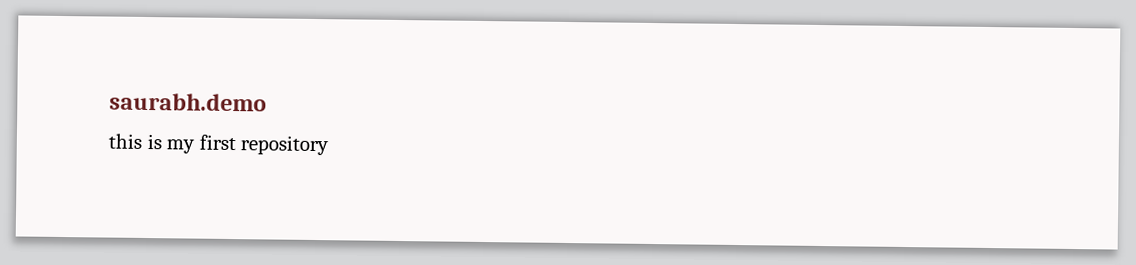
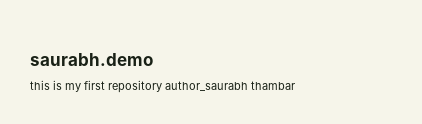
- this is my first repository
+ this is my first repository author_saurabh thambar

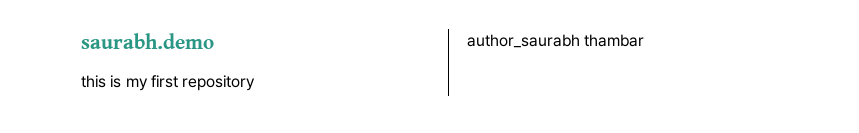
- this is my first repository author_saurabh thambar
+ this is my first repository
+ author_saurabh thambar

